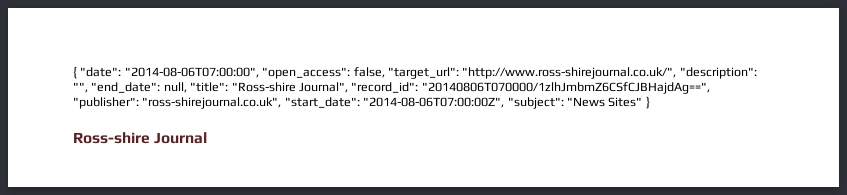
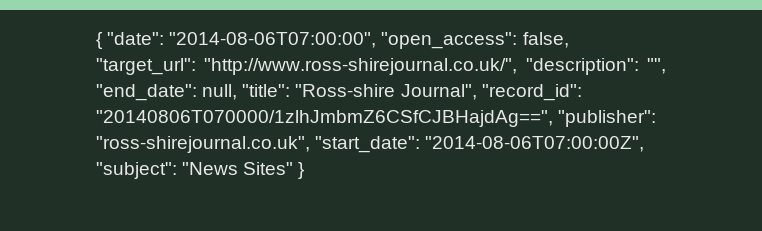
- Ross-shire Journal

